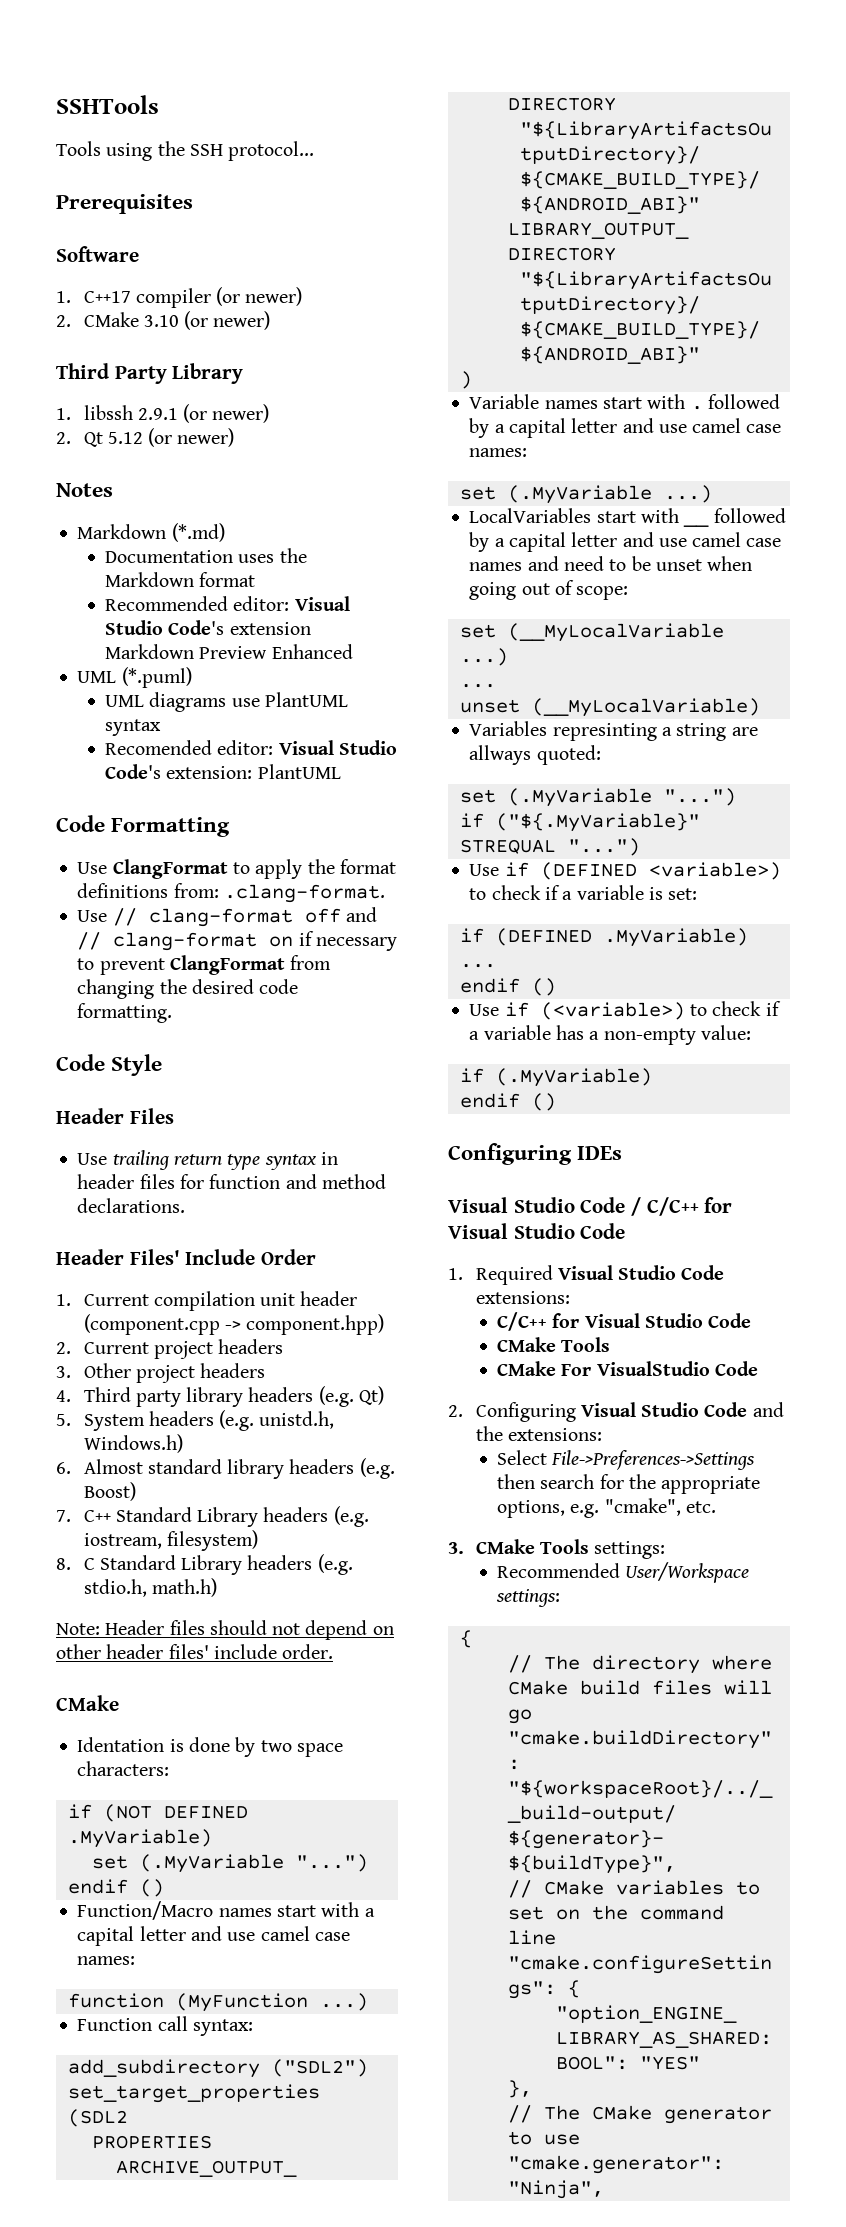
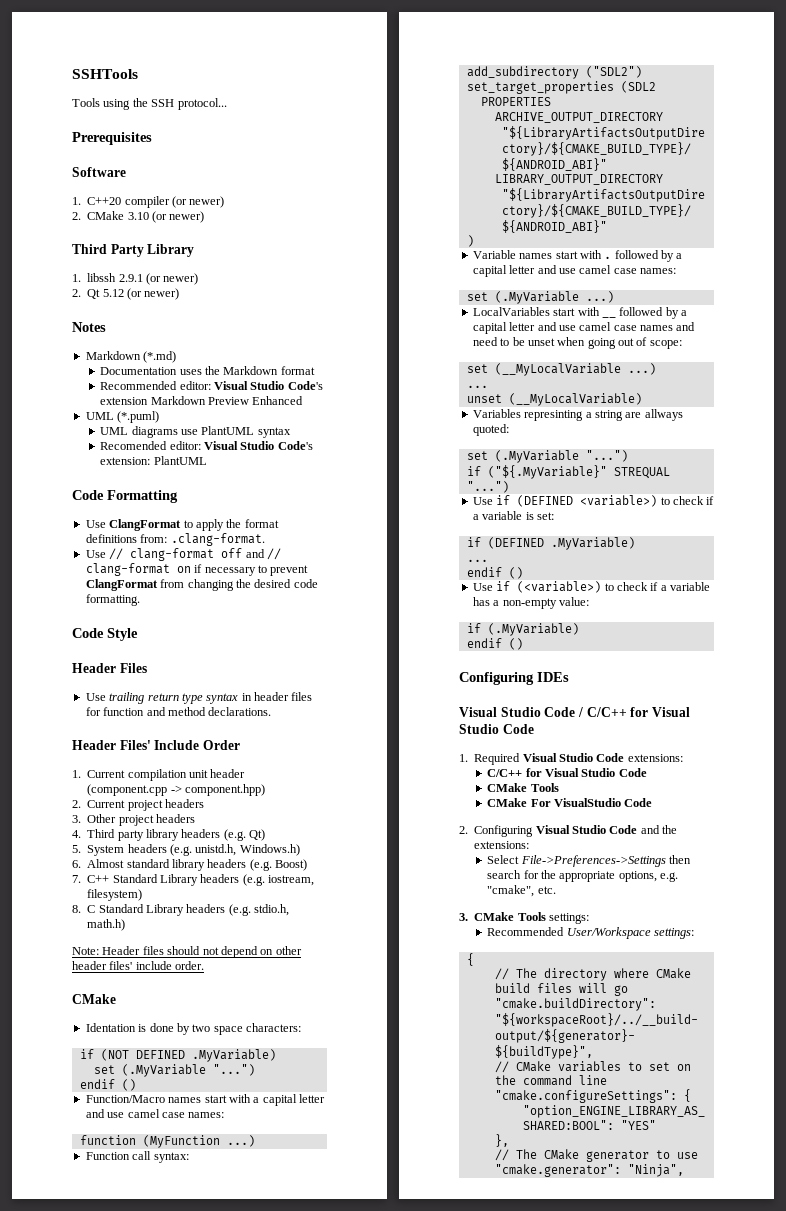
- 1. C++17 compiler (or newer)
+ 1. C++20 compiler (or newer)

